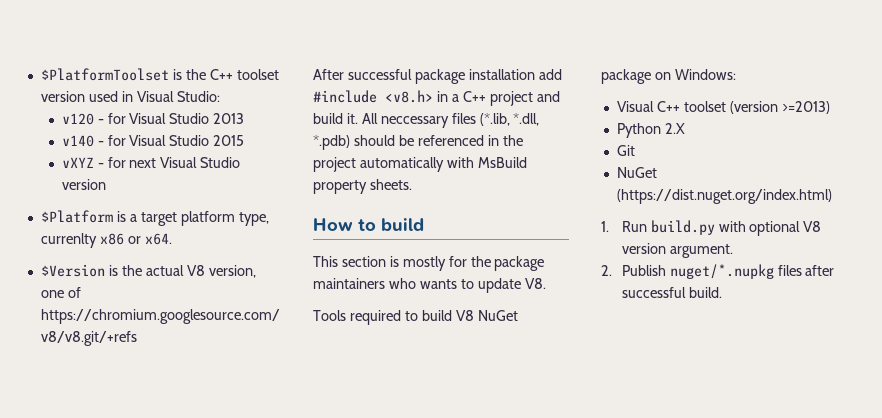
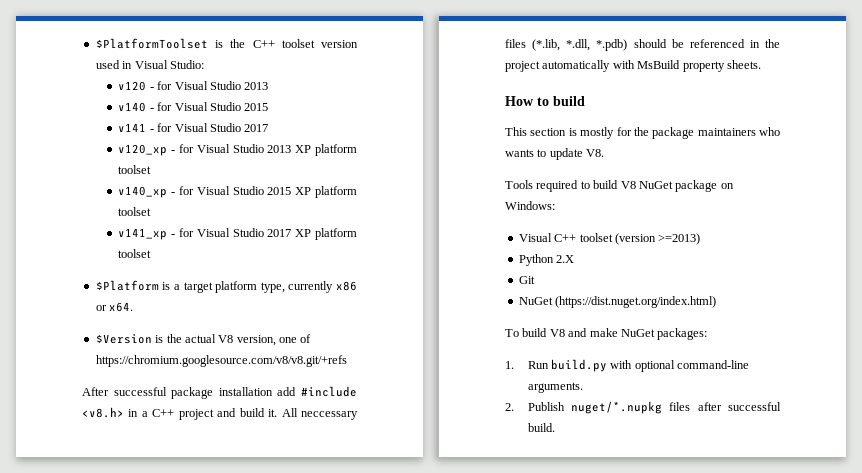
- vXYZ - for next Visual Studio version
+ v141 - for Visual Studio 2017
+ v120_xp - for Visual Studio 2013 XP platform toolset
+ v140_xp - for Visual Studio 2015 XP platform toolset
+ v141_xp - for Visual Studio 2017 XP platform toolset
- $Platform is a target platform type, currenlty x86 or x64.
+ $Platform is a target platform type, currently x86 or x64.
+ To build V8 and make NuGet packages:
- 1. Run build.py with optional V8 version argument.
+ 1. Run build.py with optional command-line arguments.

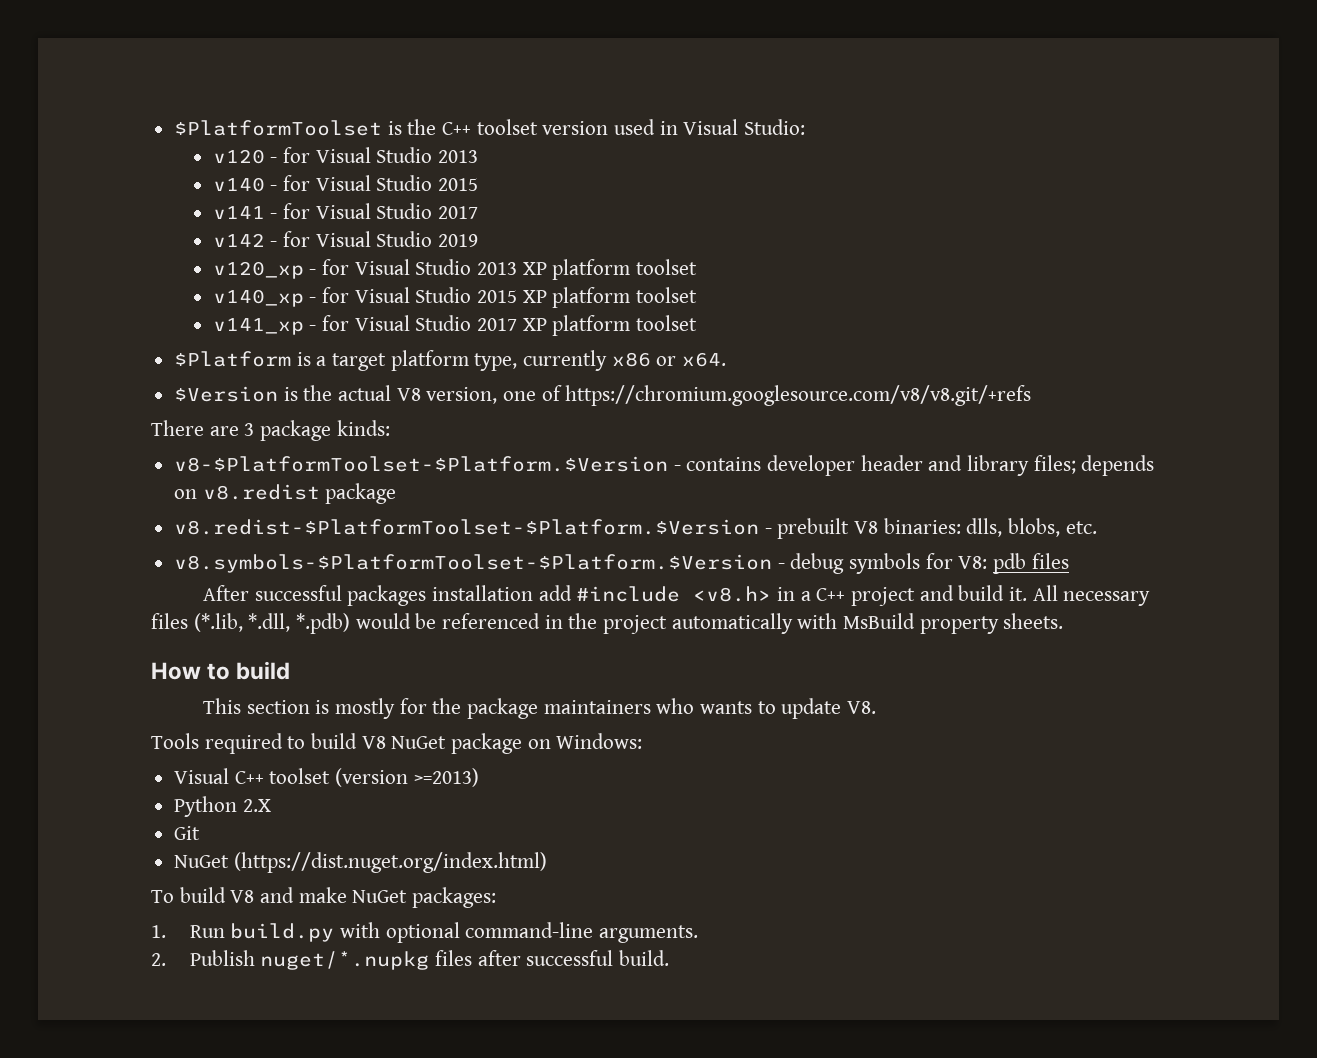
+ v142 - for Visual Studio 2019
+ There are 3 package kinds:
+ v8-$PlatformToolset-$Platform.$Version - contains developer header and library files; depends on v8.redist package
+ v8.redist-$PlatformToolset-$Platform.$Version - prebuilt V8 binaries: dlls, blobs, etc.
+ v8.symbols-$PlatformToolset-$Platform.$Version - debug symbols for V8: pdb files
- After successful package installation add #include <v8.h> in a C++ project and build it.
+ After successful packages installation add #include <v8.h> in a C++ project and build it.
- All neccessary files (*.lib, *.dll, *.pdb) should be referenced in the project automatically with MsBuild property sheets.
+ All necessary files (*.lib, *.dll, *.pdb) would be referenced in the project automatically with MsBuild property sheets.

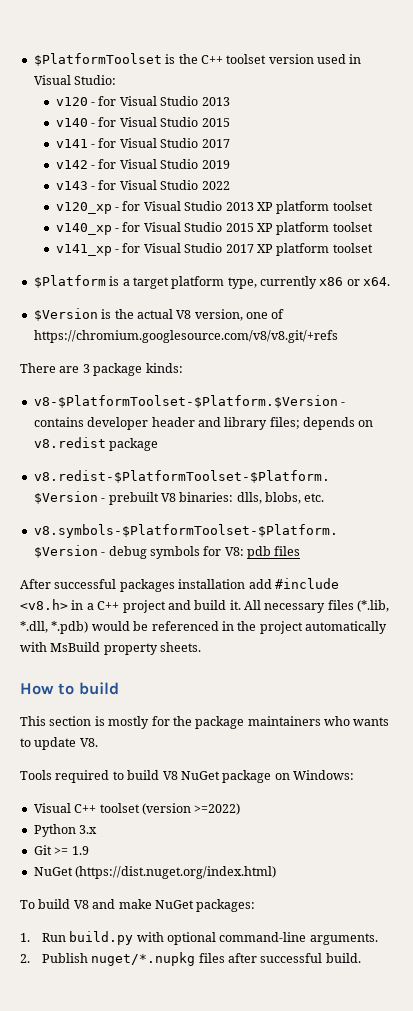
+ v143 - for Visual Studio 2022
- Visual C++ toolset (version >=2013)
+ Visual C++ toolset (version >=2022)
- Python 2.X
+ Python 3.x
- Git
+ Git >= 1.9

